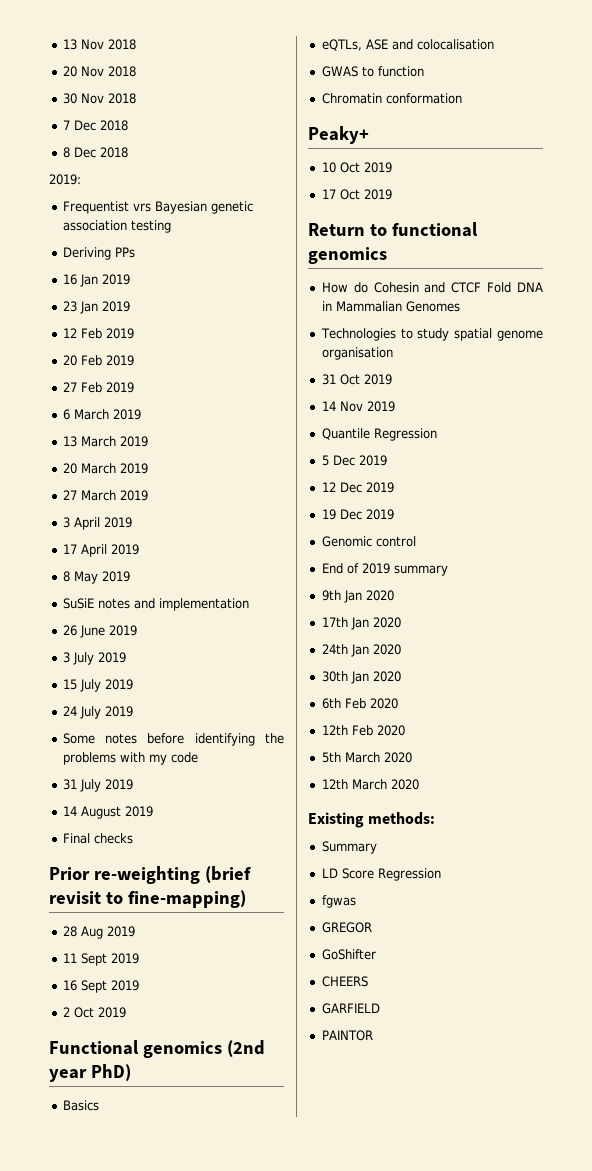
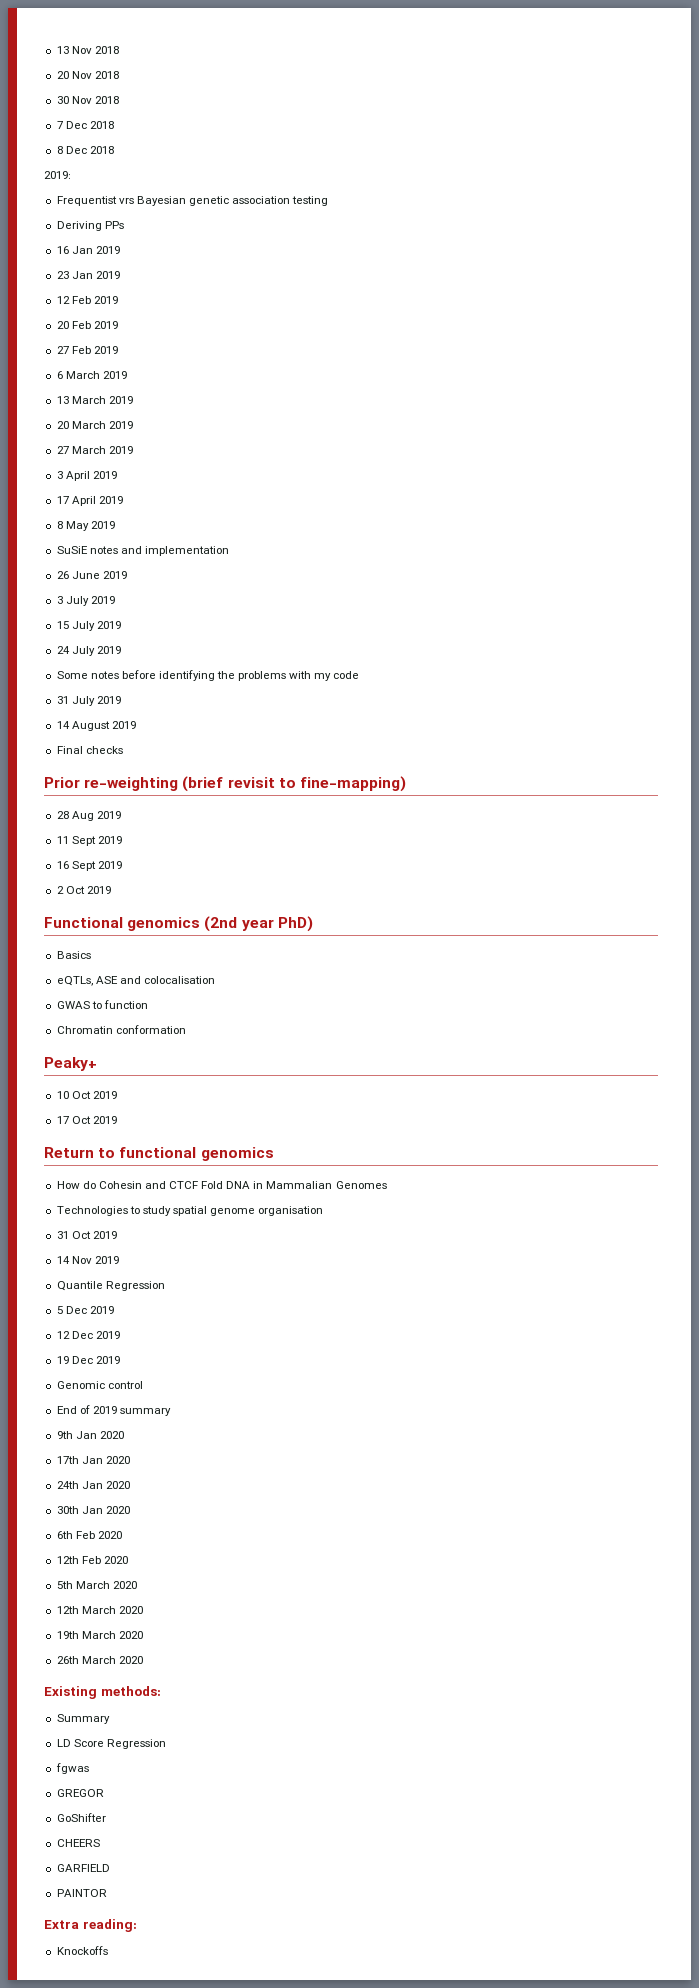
+ 19th March 2020
+ 26th March 2020
+ Extra reading:
+ Knockoffs

